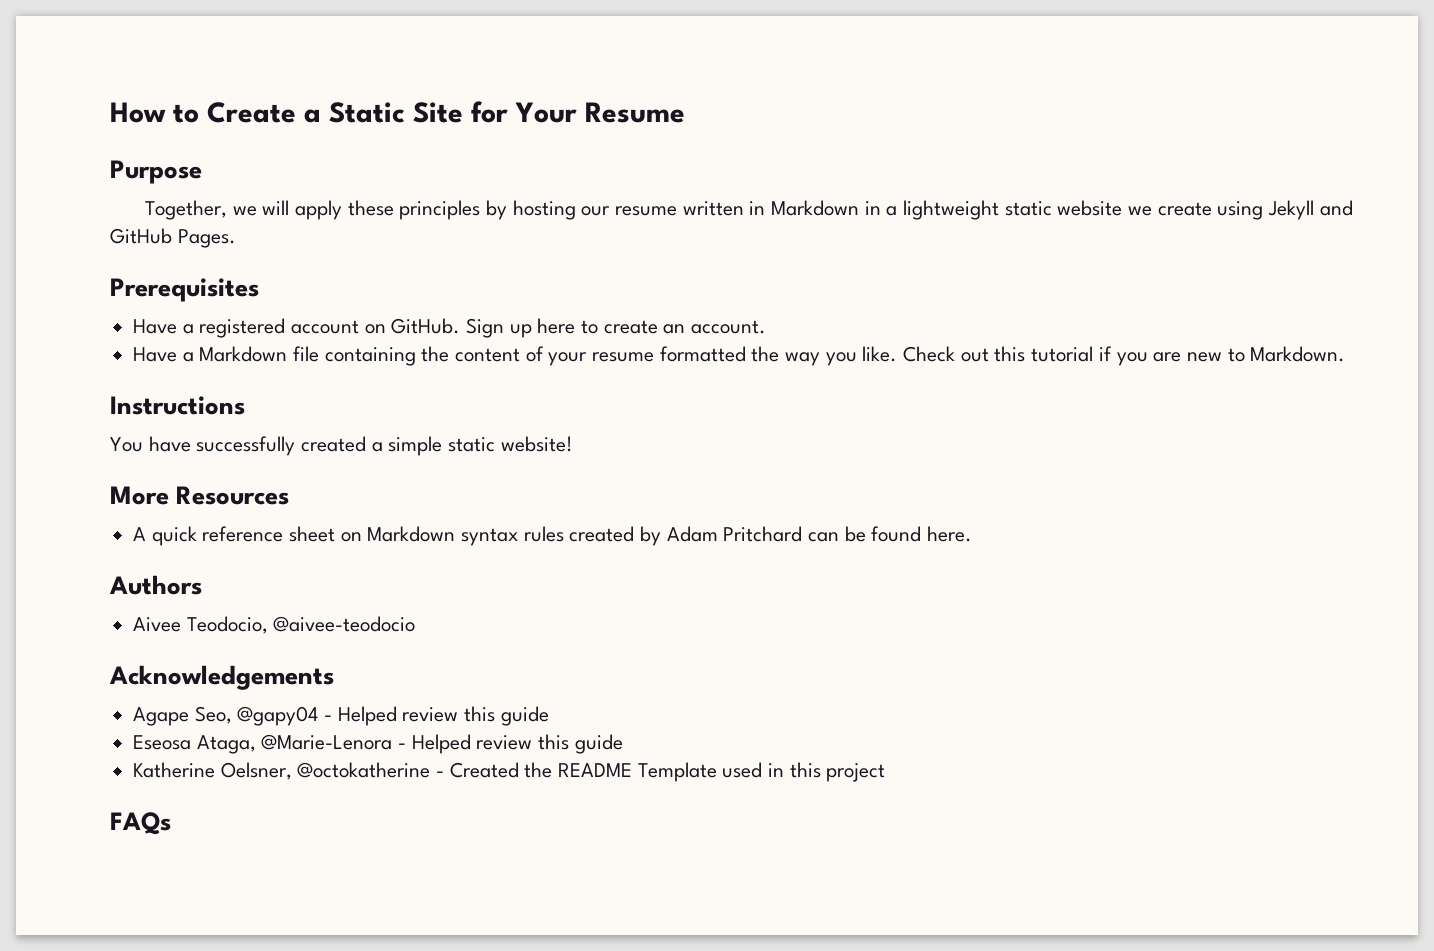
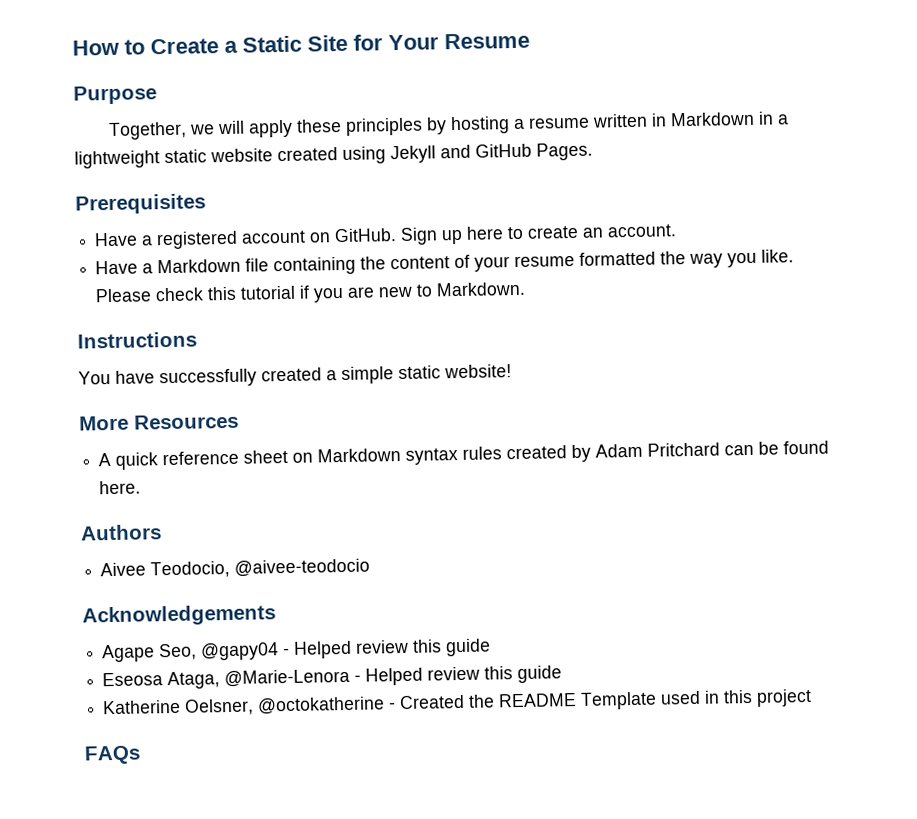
- Together, we will apply these principles by hosting our resume written in Markdown in a lightweight static website we create using Jekyll and GitHub Pages.
+ Together, we will apply these principles by hosting a resume written in Markdown in a lightweight static website created using Jekyll and GitHub Pages.
- Check out this tutorial if you are new to Markdown.
+ Please check this tutorial if you are new to Markdown.

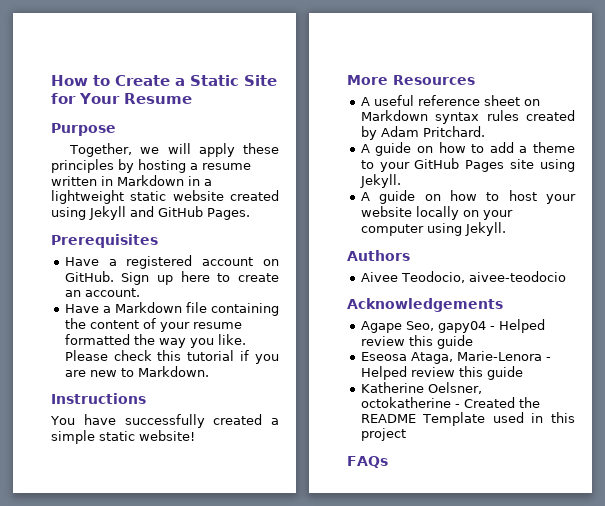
- A quick reference sheet on Markdown syntax rules created by Adam Pritchard can be found here.
+ A useful reference sheet on Markdown syntax rules created by Adam Pritchard.
+ A guide on how to add a theme to your GitHub Pages site using Jekyll.
+ A guide on how to host your website locally on your computer using Jekyll.
- Aivee Teodocio, @aivee-teodocio
+ Aivee Teodocio, aivee-teodocio
- Agape Seo, @gapy04 - Helped review this guide
+ Agape Seo, gapy04 - Helped review this guide
- Eseosa Ataga, @Marie-Lenora - Helped review this guide
+ Eseosa Ataga, Marie-Lenora - Helped review this guide
- Katherine Oelsner, @octokatherine - Created the README Template used in this project
+ Katherine Oelsner, octokatherine - Created the README Template used in this project

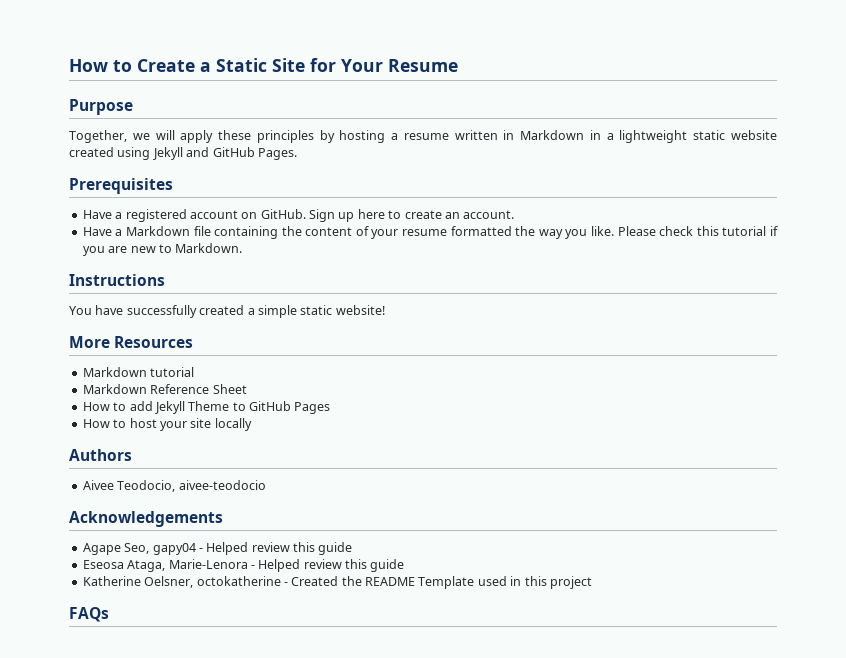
- A useful reference sheet on Markdown syntax rules created by Adam Pritchard.
- A guide on how to add a theme to your GitHub Pages site using Jekyll.
- A guide on how to host your website locally on your computer using Jekyll.
+ Markdown tutorial
+ Markdown Reference Sheet
+ How to add Jekyll Theme to GitHub Pages
+ How to host your site locally

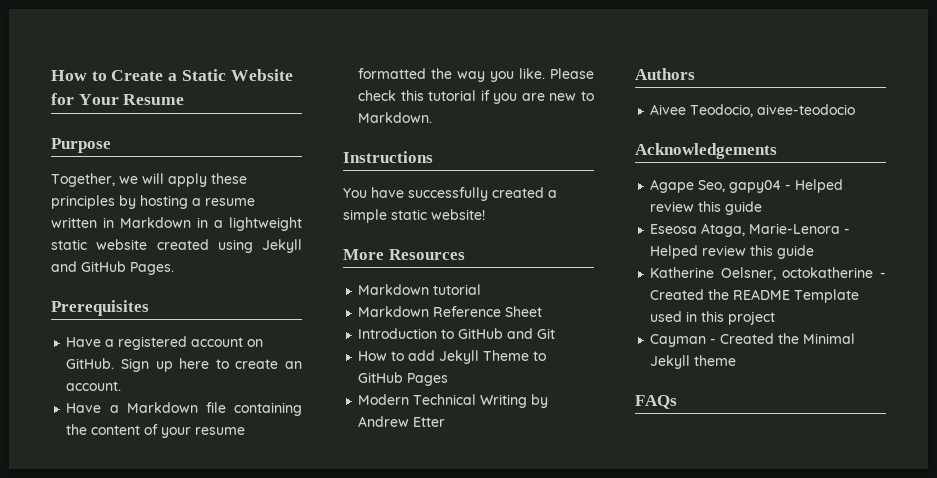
- How to Create a Static Site for Your Resume
+ How to Create a Static Website for Your Resume
+ Introduction to GitHub and Git
- How to host your site locally
+ Modern Technical Writing by Andrew Etter
+ Cayman - Created the Minimal Jekyll theme

